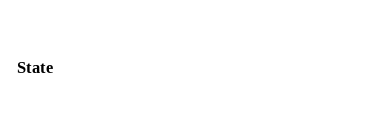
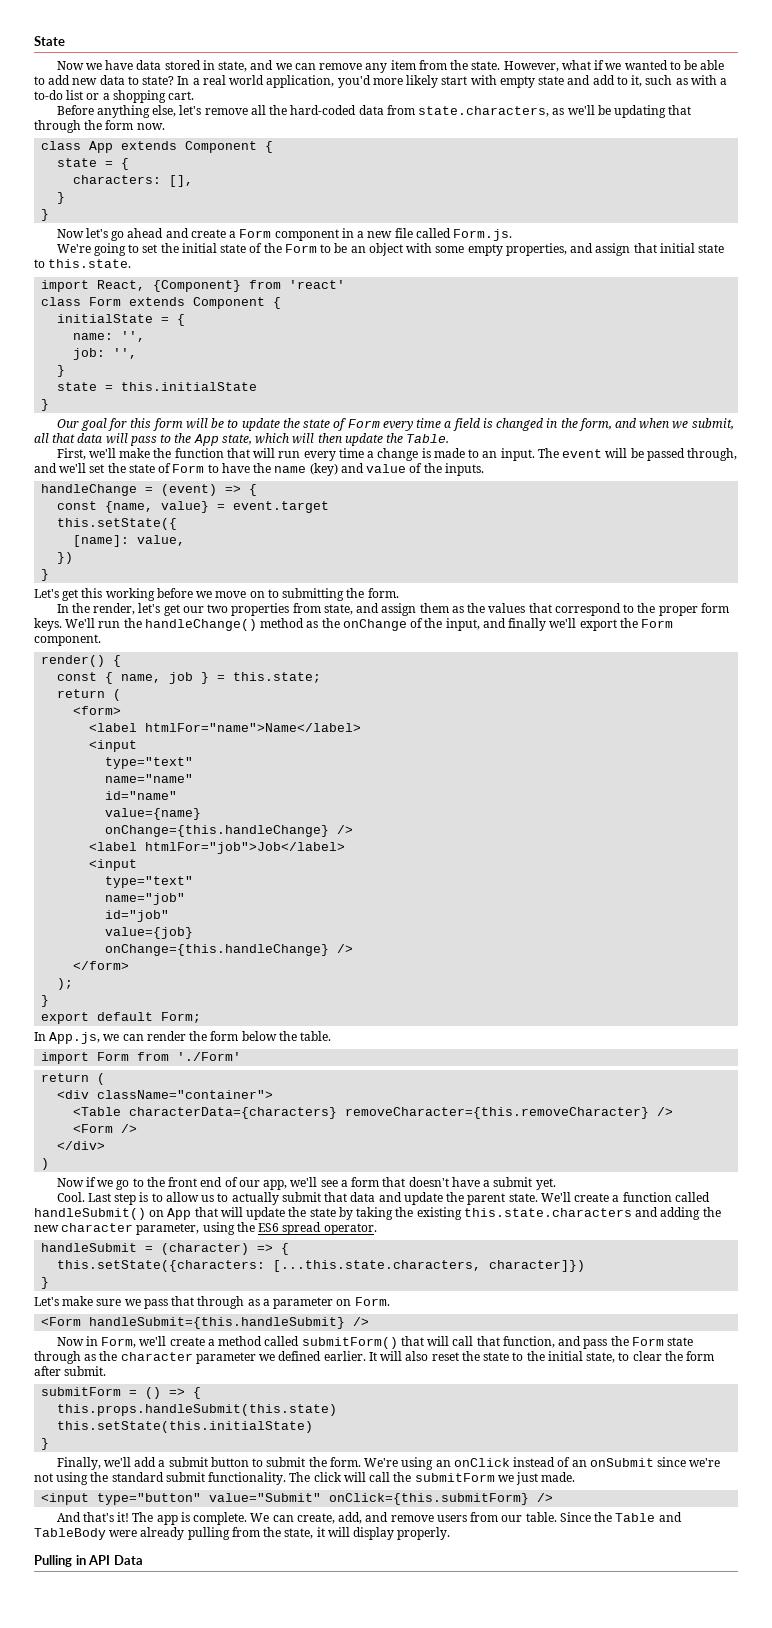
+ Now we have data stored in state, and we can remove any item from the state. However, what if we wanted to be able to add new data to state? In a real world application, you'd more likely start with empty state and add to it, such as with a to-do list or a shopping cart.
+ Before anything else, let's remove all the hard-coded data from state.characters, as we'll be updating that through the form now.
+ class App extends Component {
+ state = {
+ characters: [],
+ }
+ }
+ Now let's go ahead and create a Form component in a new file called Form.js.
+ We're going to set the initial state of the Form to be an object with some empty properties, and assign that initial state to this.state.
+ import React, {Component} from 'react'
+ class Form extends Component {
+ initialState = {
+ name: '',
+ job: '',
+ }
+ state = this.initialState
+ }
+ Our goal for this form will be to update the state of Form every time a field is changed in the form, and when we submit, all that data will pass to the App state, which will then update the Table.
+ First, we'll make the function that will run every time a change is made to an input. The event will be passed through, and we'll set the state of Form to have the name (key) and value of the inputs.
+ handleChange = (event) => {
+ const {name, value} = event.target
+ this.setState({
+ [name]: value,
+ })
+ }
+ Let's get this working before we move on to submitting the form.
+ In the render, let's get our two properties from state, and assign them as the values that correspond to the proper form keys. We'll run the handleChange() method as the onChange of the input, and finally we'll export the Form component.
+ render() {
+ const { name, job } = this.state;
+ return (
+ <form>
+ <label htmlFor="name">Name</label>
+ <input
+ type="text"
+ name="name"
+ id="name"
+ value={name}
+ onChange={this.handleChange} />
+ <label htmlFor="job">Job</label>
+ <input
+ type="text"
+ name="job"
+ id="job"
+ value={job}
+ onChange={this.handleChange} />
+ </form>
+ );
+ }
+ export default Form;
+ In App.js, we can render the form below the table.
+ import Form from './Form'
+ return (
+ <div className="container">
+ <Table characterData={characters} removeCharacter={this.removeCharacter} />
+ <Form />
+ </div>
+ )
+ Now if we go to the front end of our app, we'll see a form that doesn't have a submit yet.
+ Cool. Last step is to allow us to actually submit that data and update the parent state. We'll create a function called handleSubmit() on App that will update the state by taking the existing this.state.characters and adding the new character parameter, using the ES6 spread operator.
+ handleSubmit = (character) => {
+ this.setState({characters: [...this.state.characters, character]})
+ }
+ Let's make sure we pass that through as a parameter on Form.
+ <Form handleSubmit={this.handleSubmit} />
+ Now in Form, we'll create a method called submitForm() that will call that function, and pass the Form state through as the character parameter we defined earlier. It will also reset the state to the initial state, to clear the form after submit.
+ submitForm = () => {
+ this.props.handleSubmit(this.state)
+ this.setState(this.initialState)
+ }
+ Finally, we'll add a submit button to submit the form. We're using an onClick instead of an onSubmit since we're not using the standard submit functionality. The click will call the submitForm we just made.
+ <input type="button" value="Submit" onClick={this.submitForm} />
+ And that's it! The app is complete. We can create, add, and remove users from our table. Since the Table and TableBody were already pulling from the state, it will display properly.
+ Pulling in API Data

